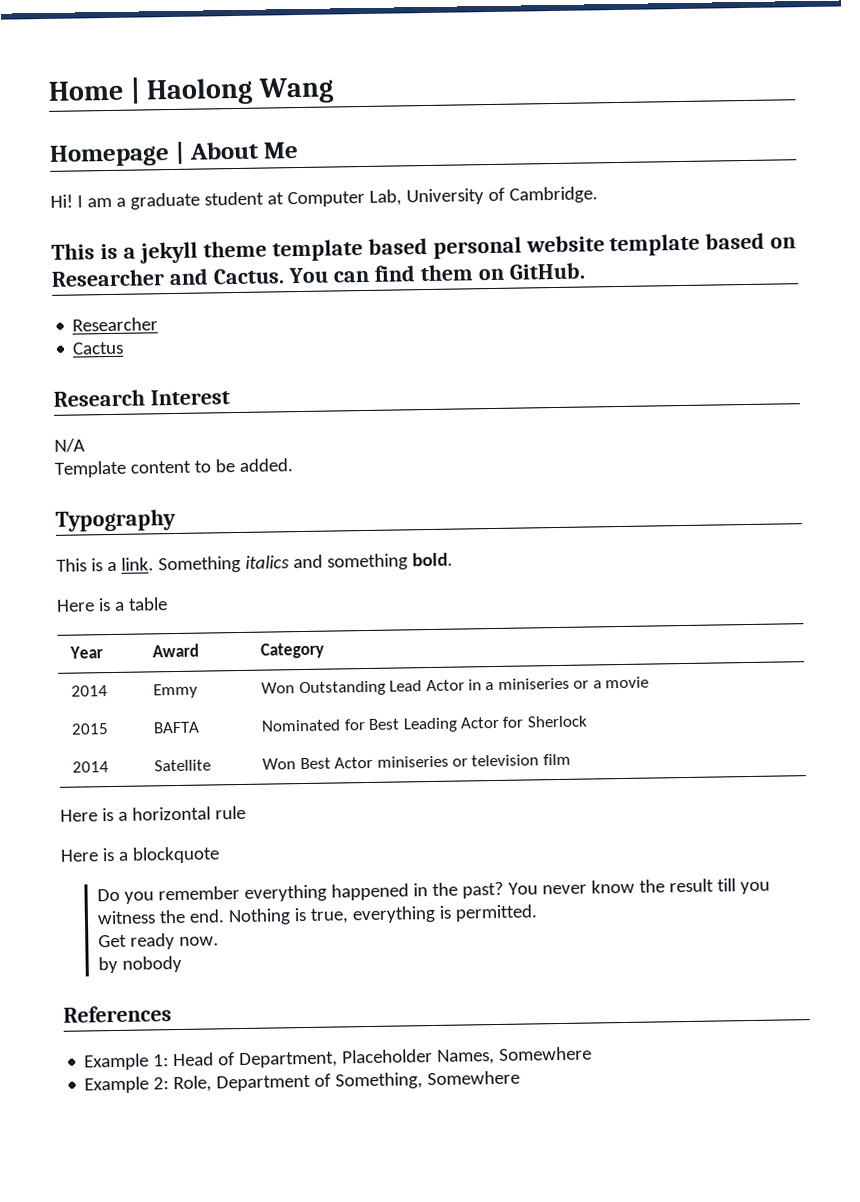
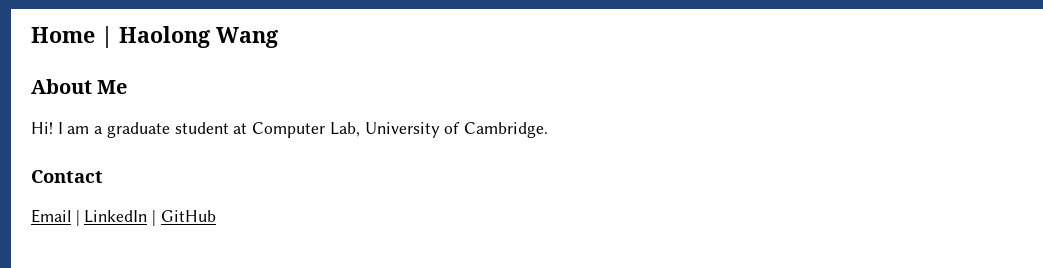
- Homepage | About Me
+ About Me
- This is a jekyll theme template based personal website template based on Researcher and Cactus. You can find them on GitHub.
- Researcher
- Cactus
- Research Interest
- N/A
- Template content to be added.
- Typography
- This is a link. Something italics and something bold.
- Here is a table
- Year | Award | Category
- 2014 | Emmy | Won Outstanding Lead Actor in a miniseries or a movie
- 2015 | BAFTA | Nominated for Best Leading Actor for Sherlock
- 2014 | Satellite | Won Best Actor miniseries or television film
- Here is a horizontal rule
- Here is a blockquote
- Do you remember everything happened in the past? You never know the result till you witness the end. Nothing is true, everything is permitted.
- Get ready now.
- by nobody
- References
- Example 1: Head of Department, Placeholder Names, Somewhere
- Example 2: Role, Department of Something, Somewhere
+ Contact
+ Email | LinkedIn | GitHub

